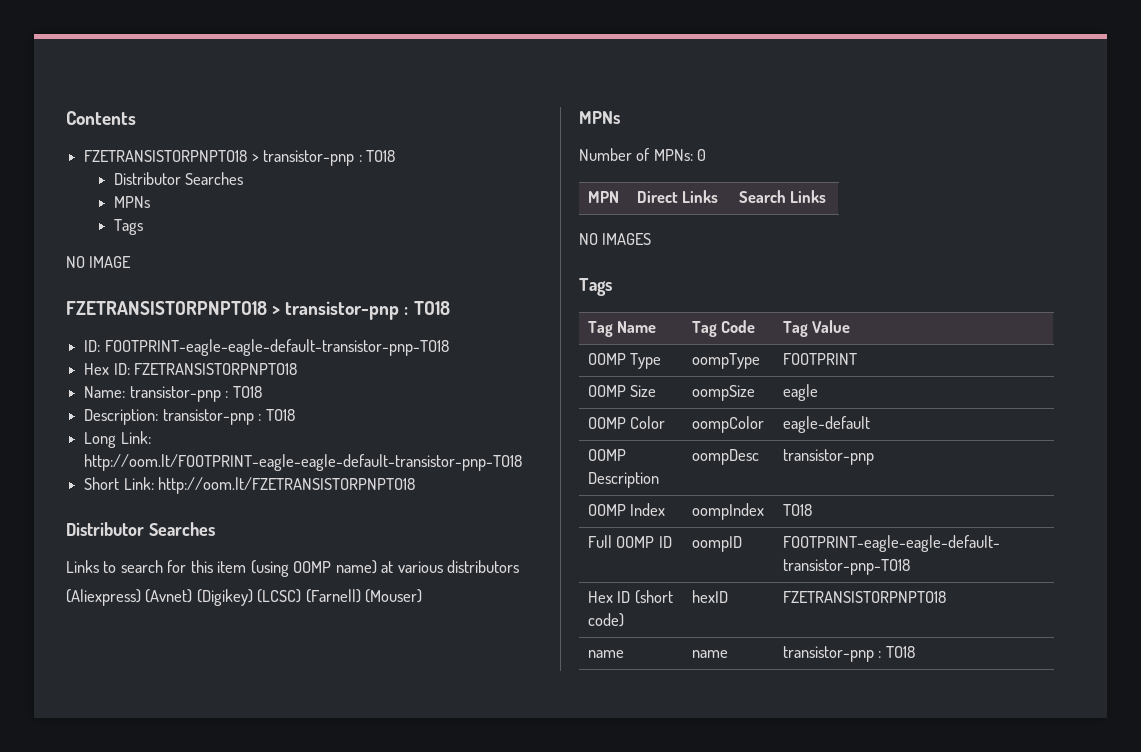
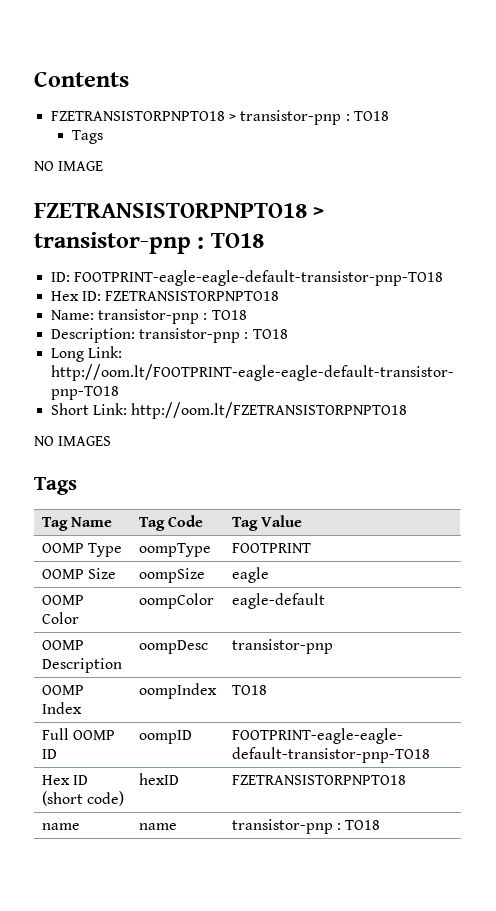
  Contents
  FZETRANSISTORPNPTO18 > transistor-pnp : TO18
- Distributor Searches
- MPNs
  Short Link: http://oom.lt/FZETRANSISTORPNPTO18
- Distributor Searches
- Links to search for this item (using OOMP name) at various distributors
- (Aliexpress) (Avnet) (Digikey) (LCSC) (Farnell) (Mouser)
- MPNs
- Number of MPNs: 0
- MPN | Direct Links | Search Links

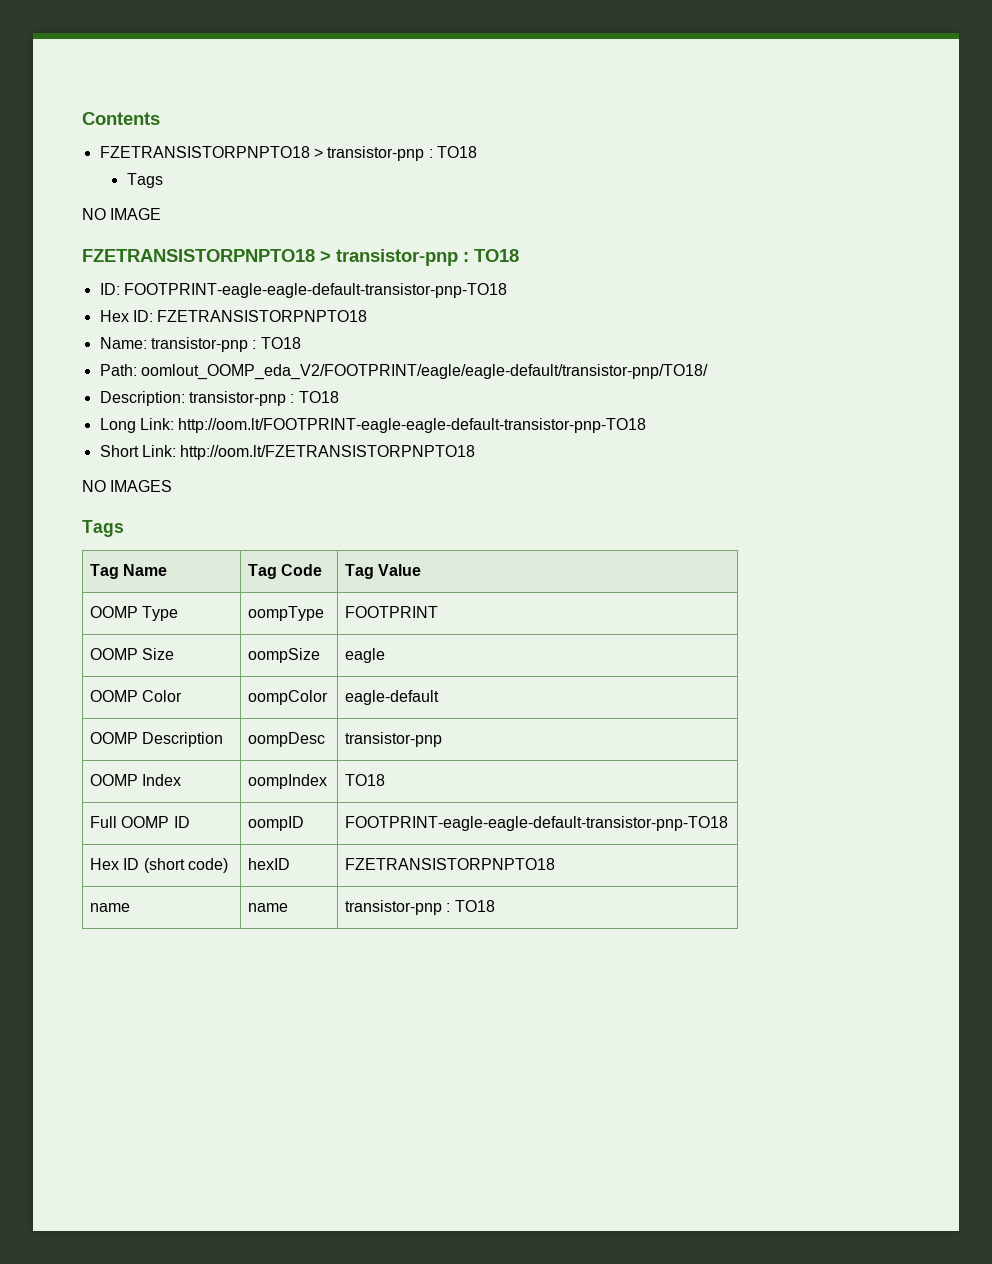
+ Path: oomlout_OOMP_eda_V2/FOOTPRINT/eagle/eagle-default/transistor-pnp/TO18/

